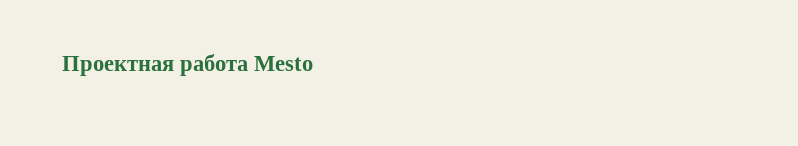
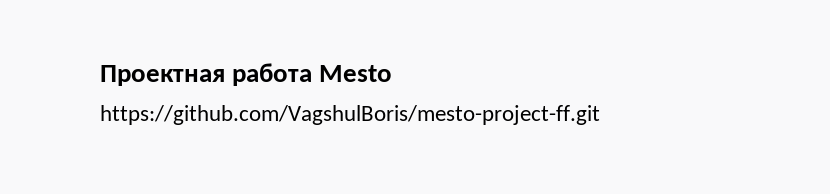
+ https://github.com/VagshulBoris/mesto-project-ff.git

